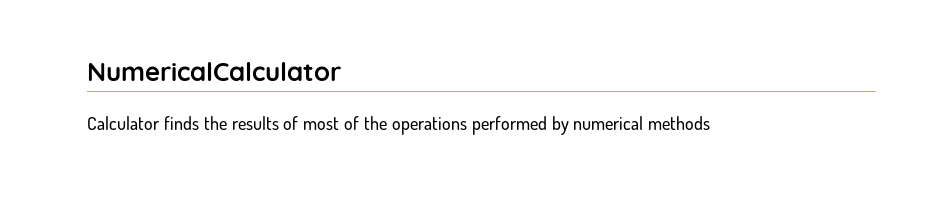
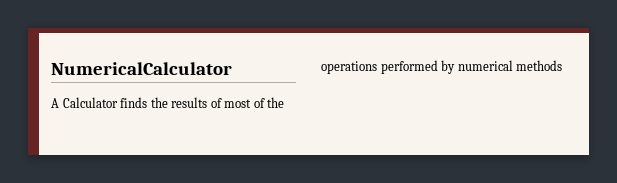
- Calculator finds the results of most of the operations performed by numerical methods
+ A Calculator finds the results of most of the operations performed by numerical methods

